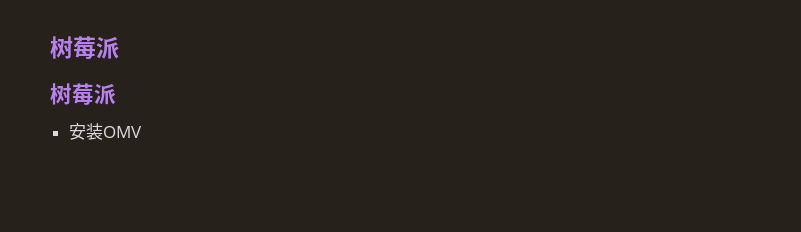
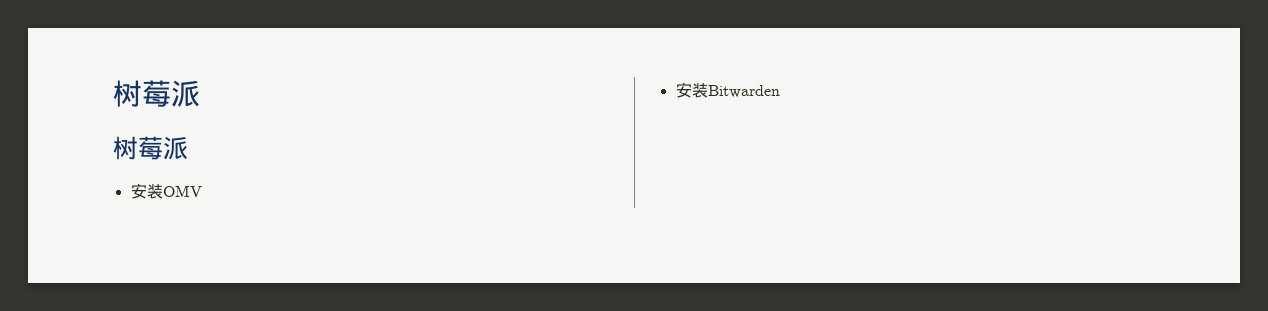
+ 安装Bitwarden

